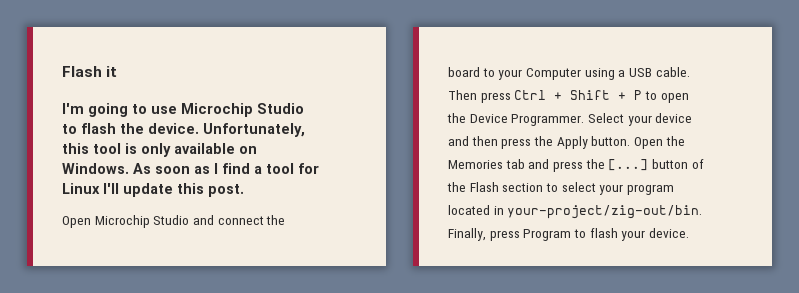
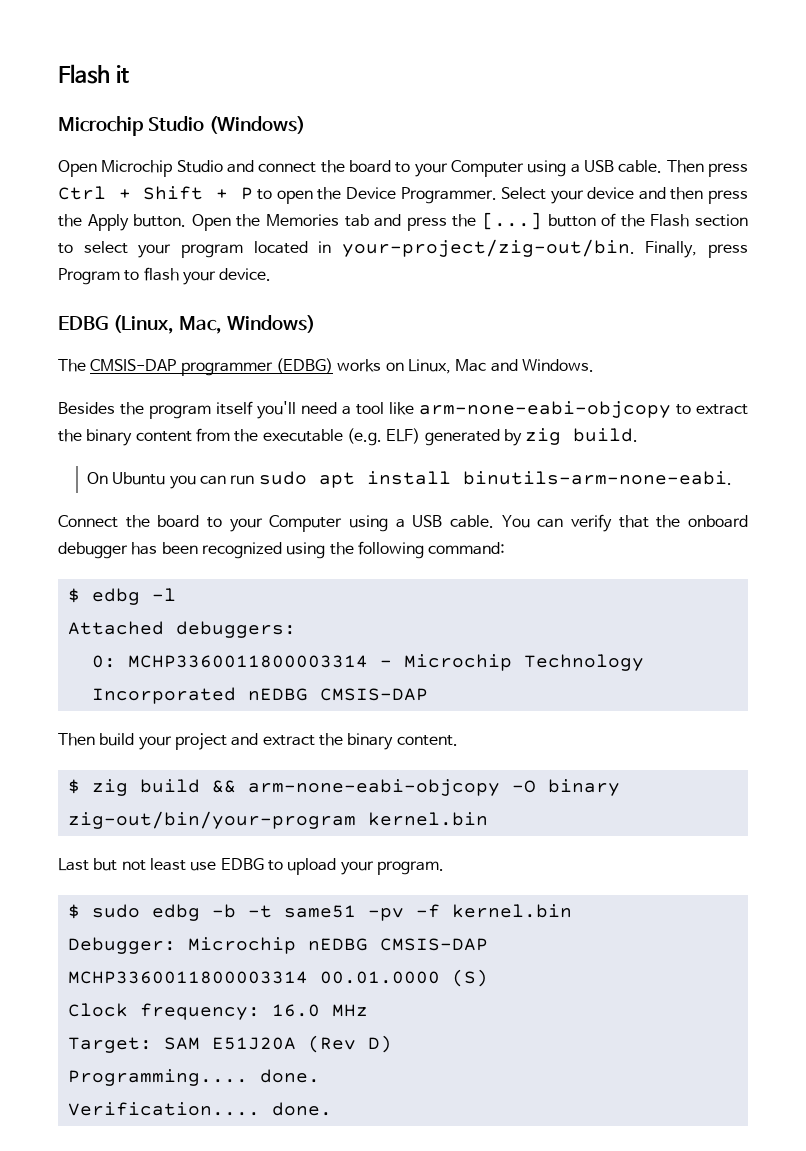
- I'm going to use Microchip Studio to flash the device. Unfortunately, this tool is only available on Windows. As soon as I find a tool for Linux I'll update this post.
+ Microchip Studio (Windows)
+ EDBG (Linux, Mac, Windows)
+ The CMSIS-DAP programmer (EDBG) works on Linux, Mac and Windows.
+ Besides the program itself you'll need a tool like arm-none-eabi-objcopy to extract the binary content from the executable (e.g. ELF) generated by zig build.
+ On Ubuntu you can run sudo apt install binutils-arm-none-eabi.
+ Connect the board to your Computer using a USB cable. You can verify that the onboard debugger has been recognized using the following command:
+ $ edbg -l
+ Attached debuggers:
+ 0: MCHP3360011800003314 - Microchip Technology Incorporated nEDBG CMSIS-DAP
+ Then build your project and extract the binary content.
+ $ zig build && arm-none-eabi-objcopy -O binary zig-out/bin/your-program kernel.bin
+ Last but not least use EDBG to upload your program.
+ $ sudo edbg -b -t same51 -pv -f kernel.bin
+ Debugger: Microchip nEDBG CMSIS-DAP MCHP3360011800003314 00.01.0000 (S)
+ Clock frequency: 16.0 MHz
+ Target: SAM E51J20A (Rev D)
+ Programming.... done.
+ Verification.... done.

